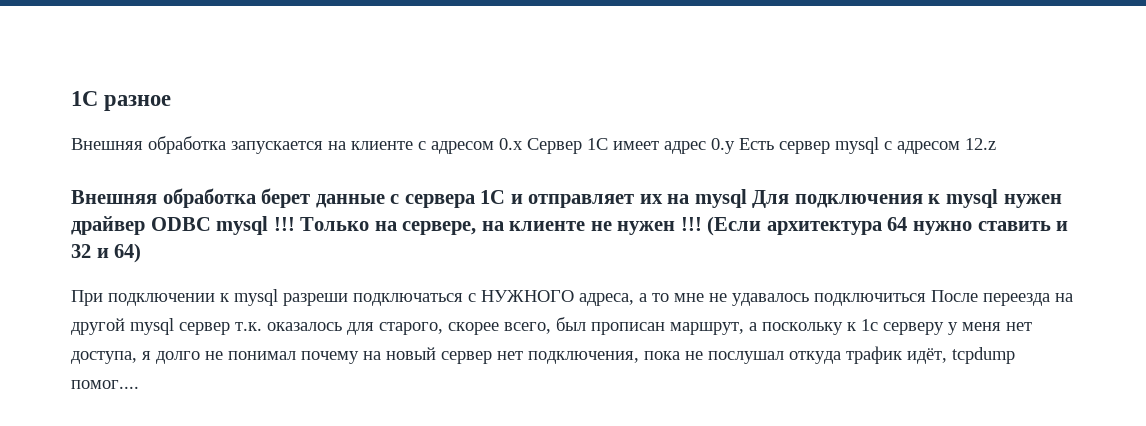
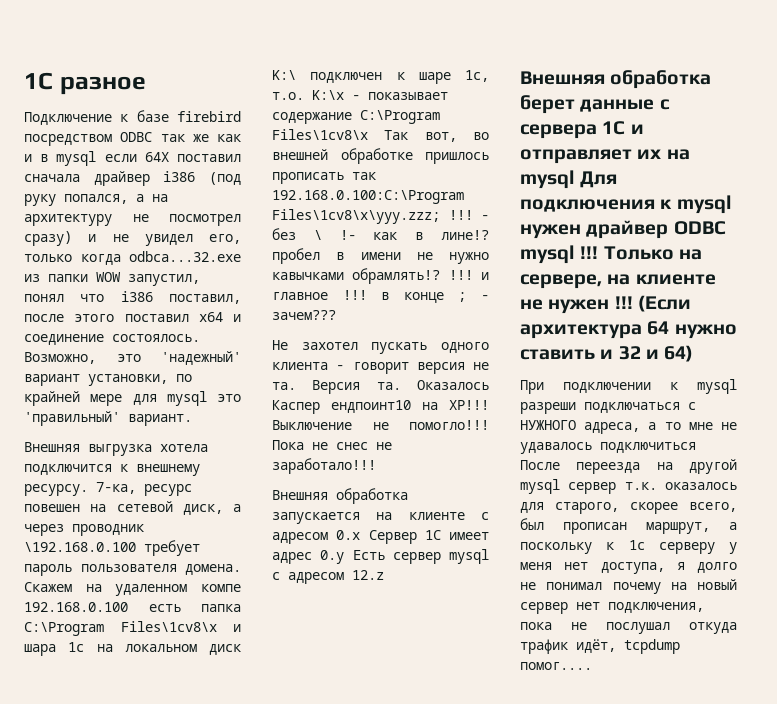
+ Подключение к базе firebird посредством ODBC так же как и в mysql если 64X поставил сначала драйвер i386 (под руку попался, а на архитектуру не посмотрел сразу) и не увидел его, только когда odbca...32.exe из папки WOW запустил, понял что i386 поставил, после этого поставил x64 и соединение состоялось. Возможно, это 'надежный' вариант установки, по крайней мере для mysql это 'правильный' вариант.
+ Внешняя выгрузка хотела подключится к внешнему ресурсу. 7-ка, ресурс повешен на сетевой диск, а через проводник \192.168.0.100 требует пароль пользователя домена. Скажем на удаленном компе 192.168.0.100 есть папка C:\Program Files\1cv8\x и шара 1с на локальном диск K:\ подключен к шаре 1c, т.о. K:\x - показывает содержание C:\Program Files\1cv8\x Так вот, во внешней обработке пришлось прописать так 192.168.0.100:C:\Program Files\1cv8\x\yyy.zzz; !!! - без \ !- как в лине!? пробел в имени не нужно кавычками обрамлять!? !!! и главное !!! в конце ; - зачем???
+ Не захотел пускать одного клиента - говорит версия не та. Версия та. Оказалось Каспер ендпоинт10 на XP!!! Выключение не помогло!!! Пока не снес не заработало!!!

